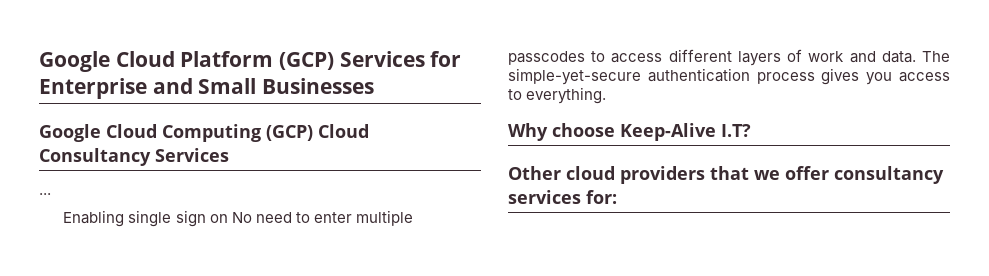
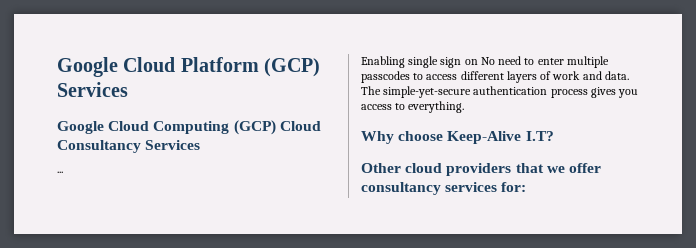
- Google Cloud Platform (GCP) Services for Enterprise and Small Businesses
+ Google Cloud Platform (GCP) Services

